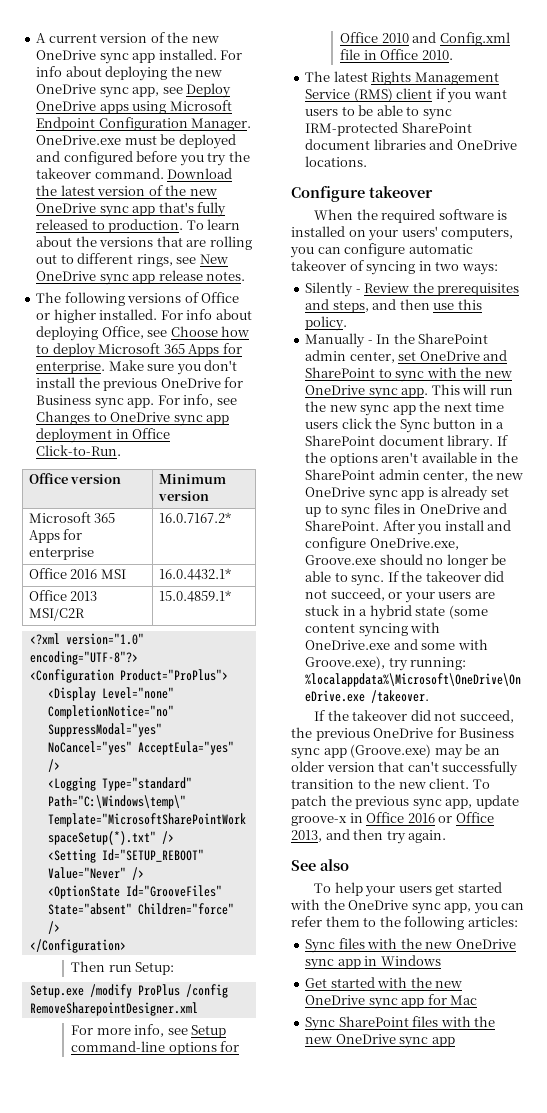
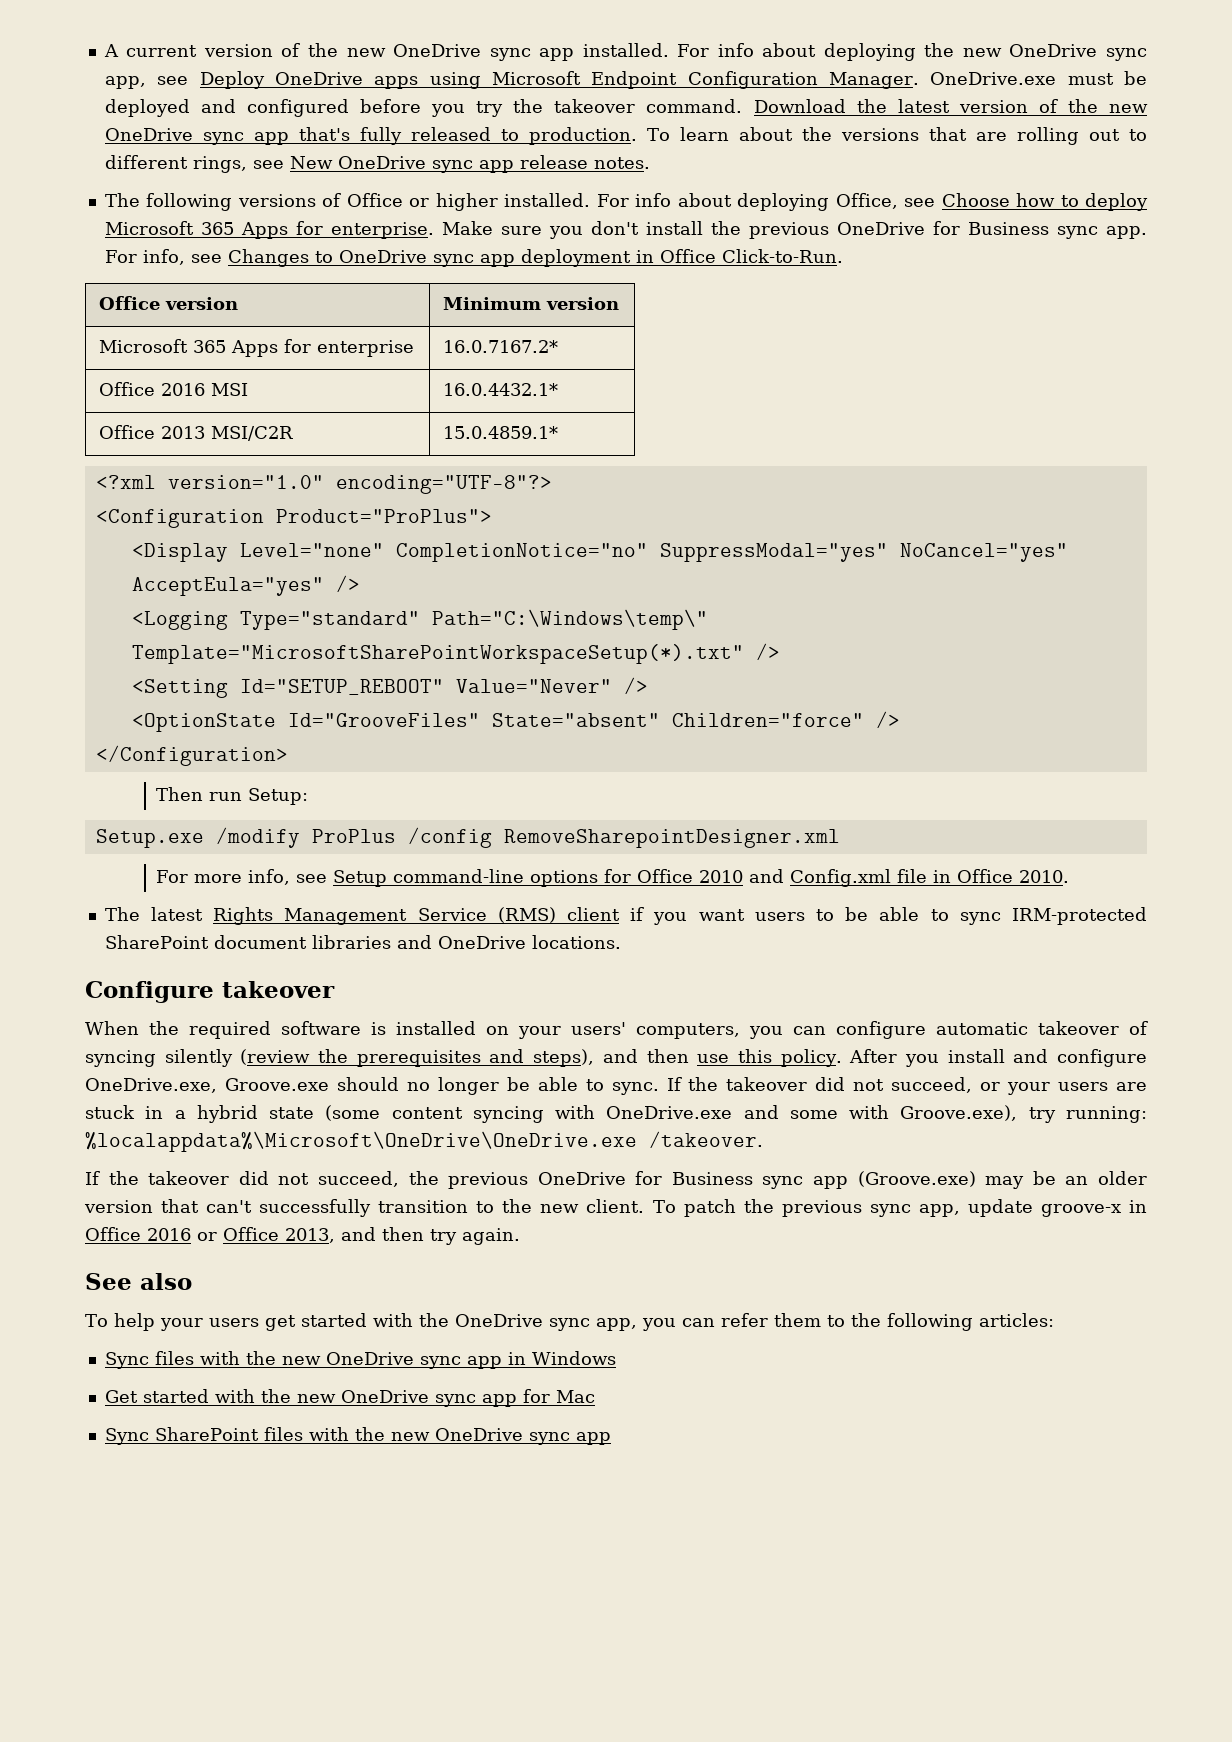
- When the required software is installed on your users' computers, you can configure automatic takeover of syncing in two ways:
- Silently - Review the prerequisites and steps, and then use this policy.
- Manually - In the SharePoint admin center, set OneDrive and SharePoint to sync with the new OneDrive sync app. This will run the new sync app the next time users click the Sync button in a SharePoint document library. If the options aren't available in the SharePoint admin center, the new OneDrive sync app is already set up to sync files in OneDrive and SharePoint.
+ When the required software is installed on your users' computers, you can configure automatic takeover of syncing silently (review the prerequisites and steps), and then use this policy.

